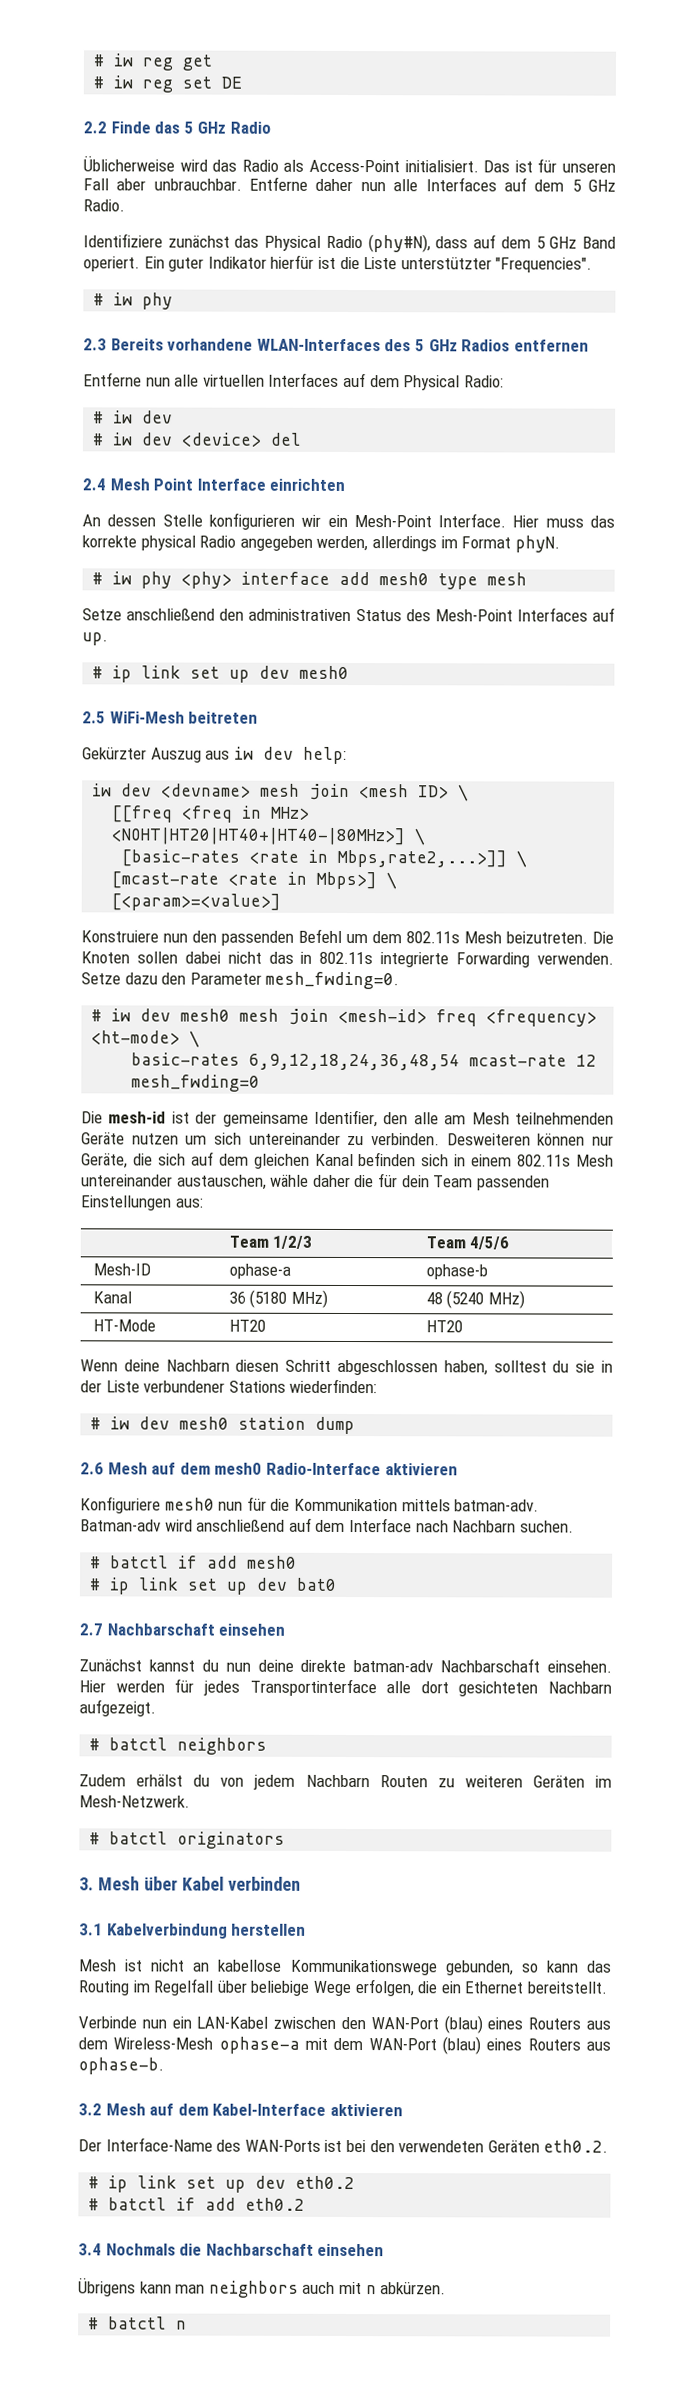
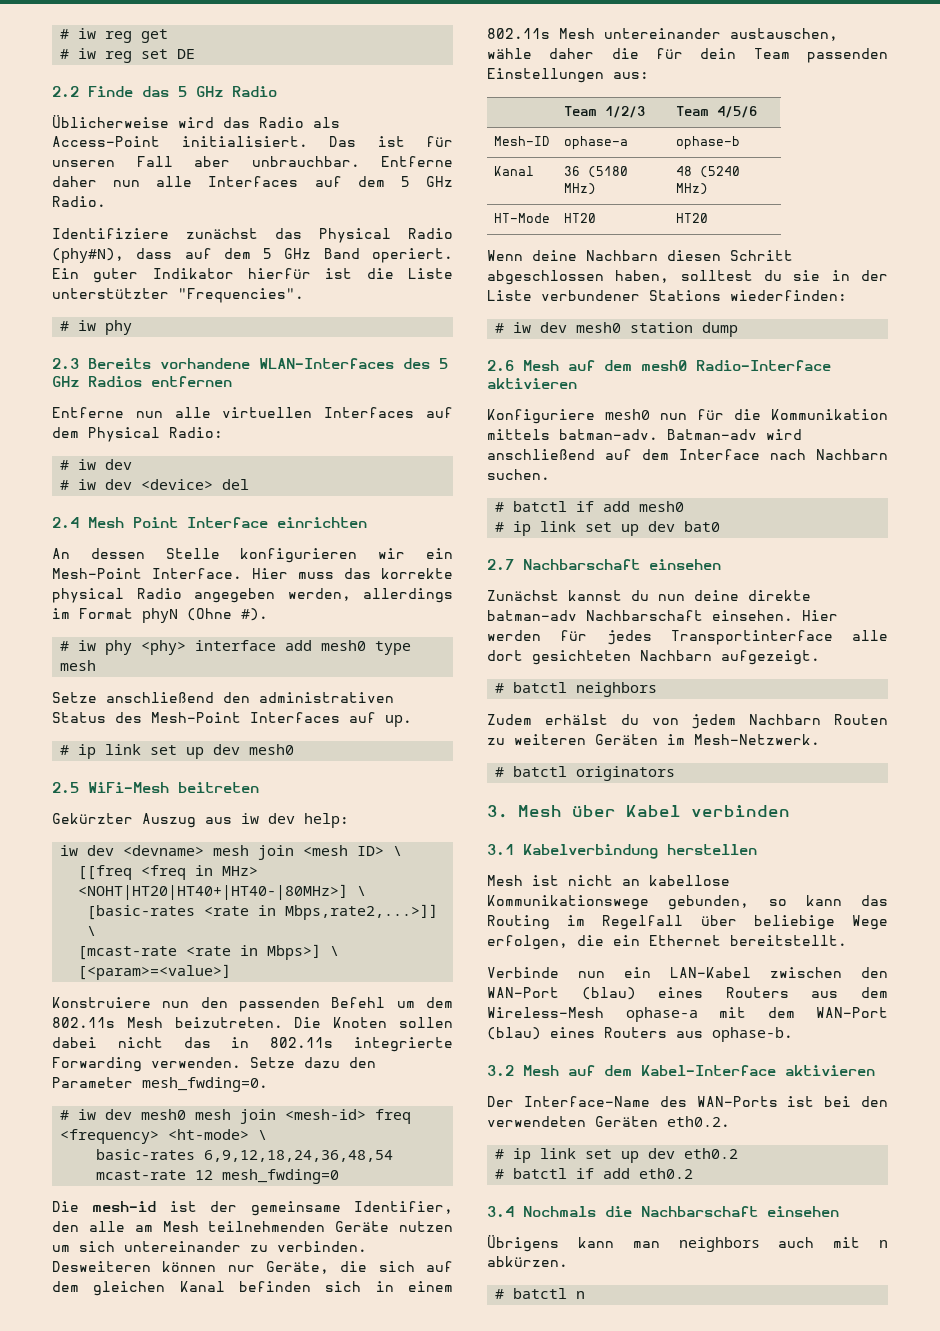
- Hier muss das korrekte physical Radio angegeben werden, allerdings im Format phyN.
+ Hier muss das korrekte physical Radio angegeben werden, allerdings im Format phyN (Ohne #).

